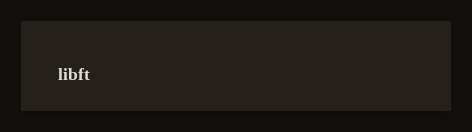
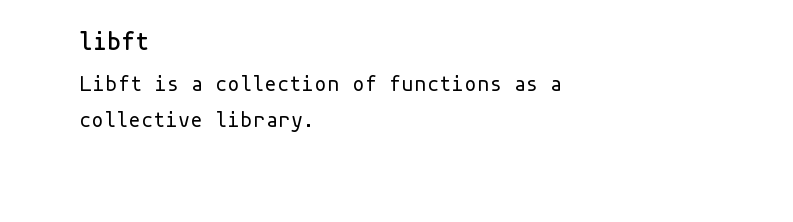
+ Libft is a collection of functions as a collective library.

